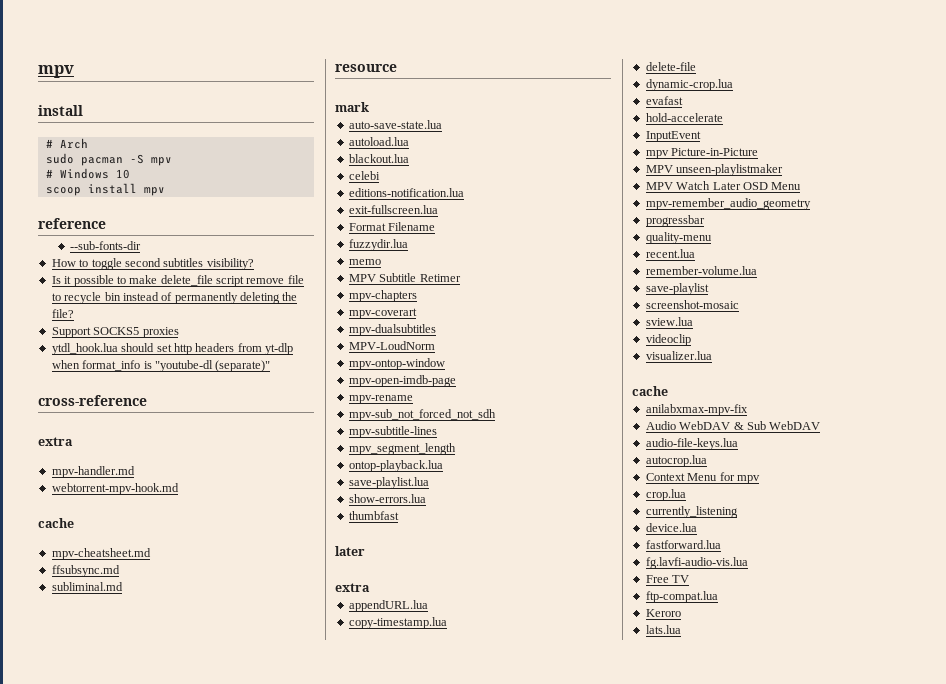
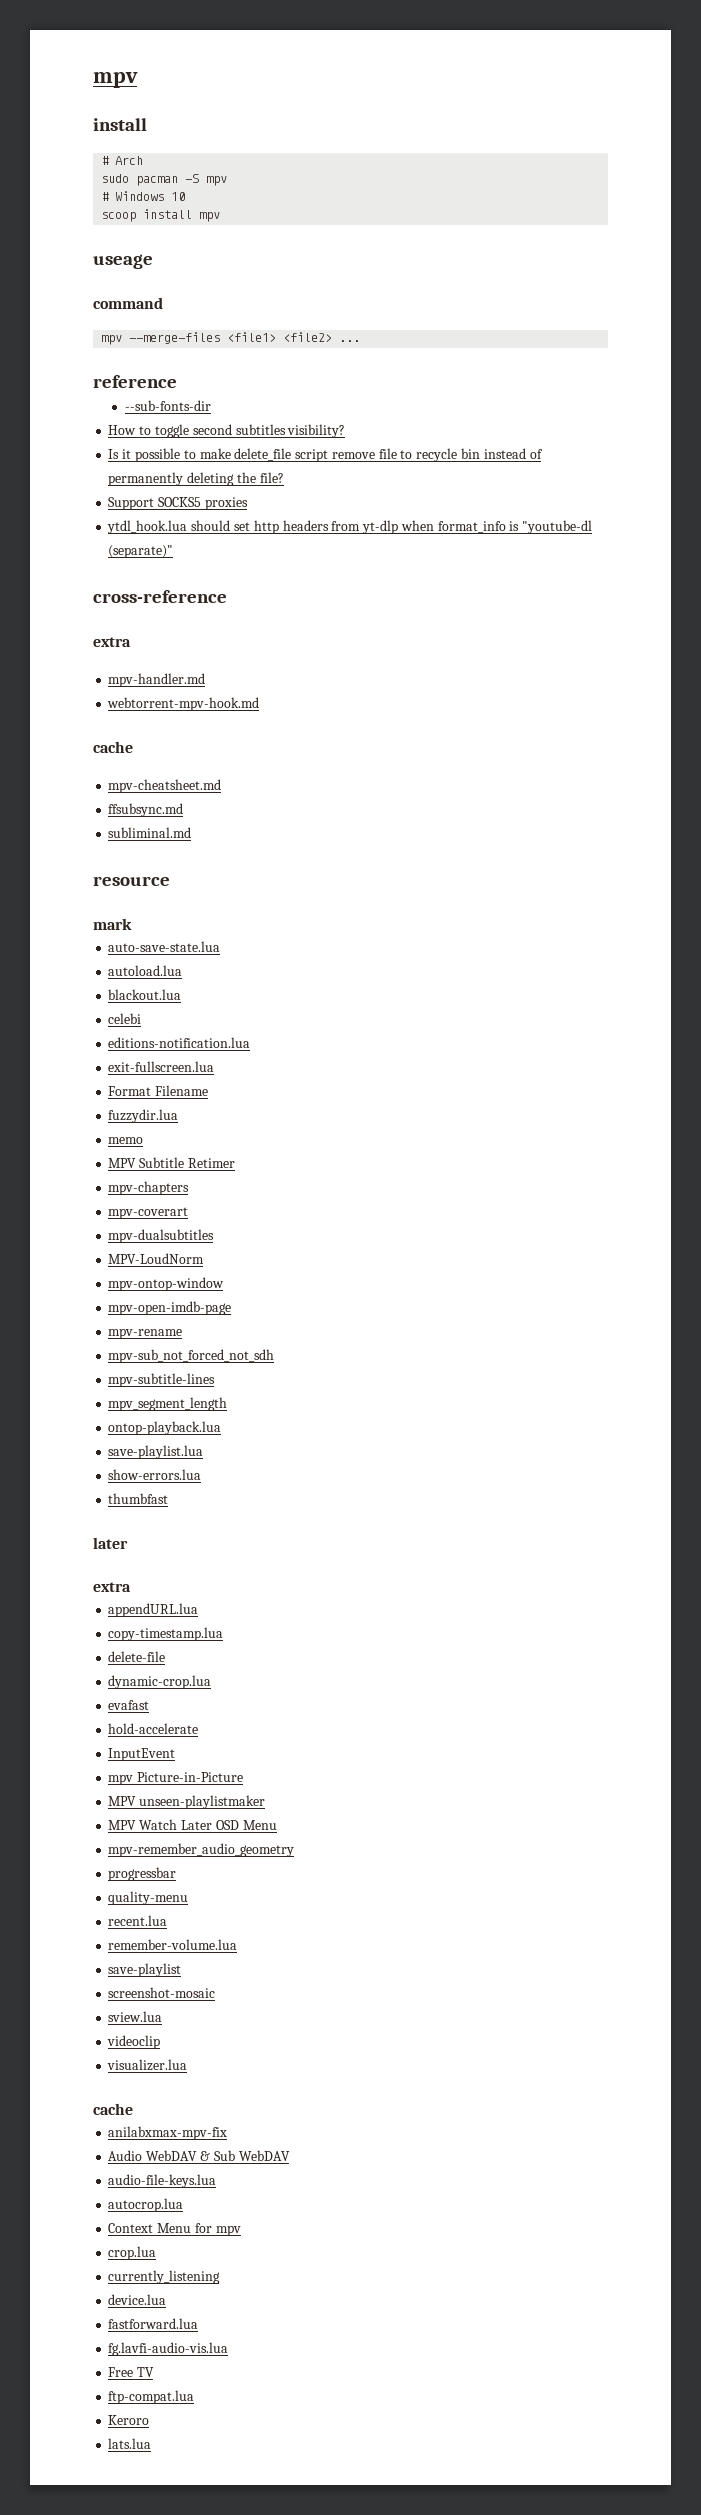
+ useage
+ command
+ mpv --merge-files <file1> <file2> ...

